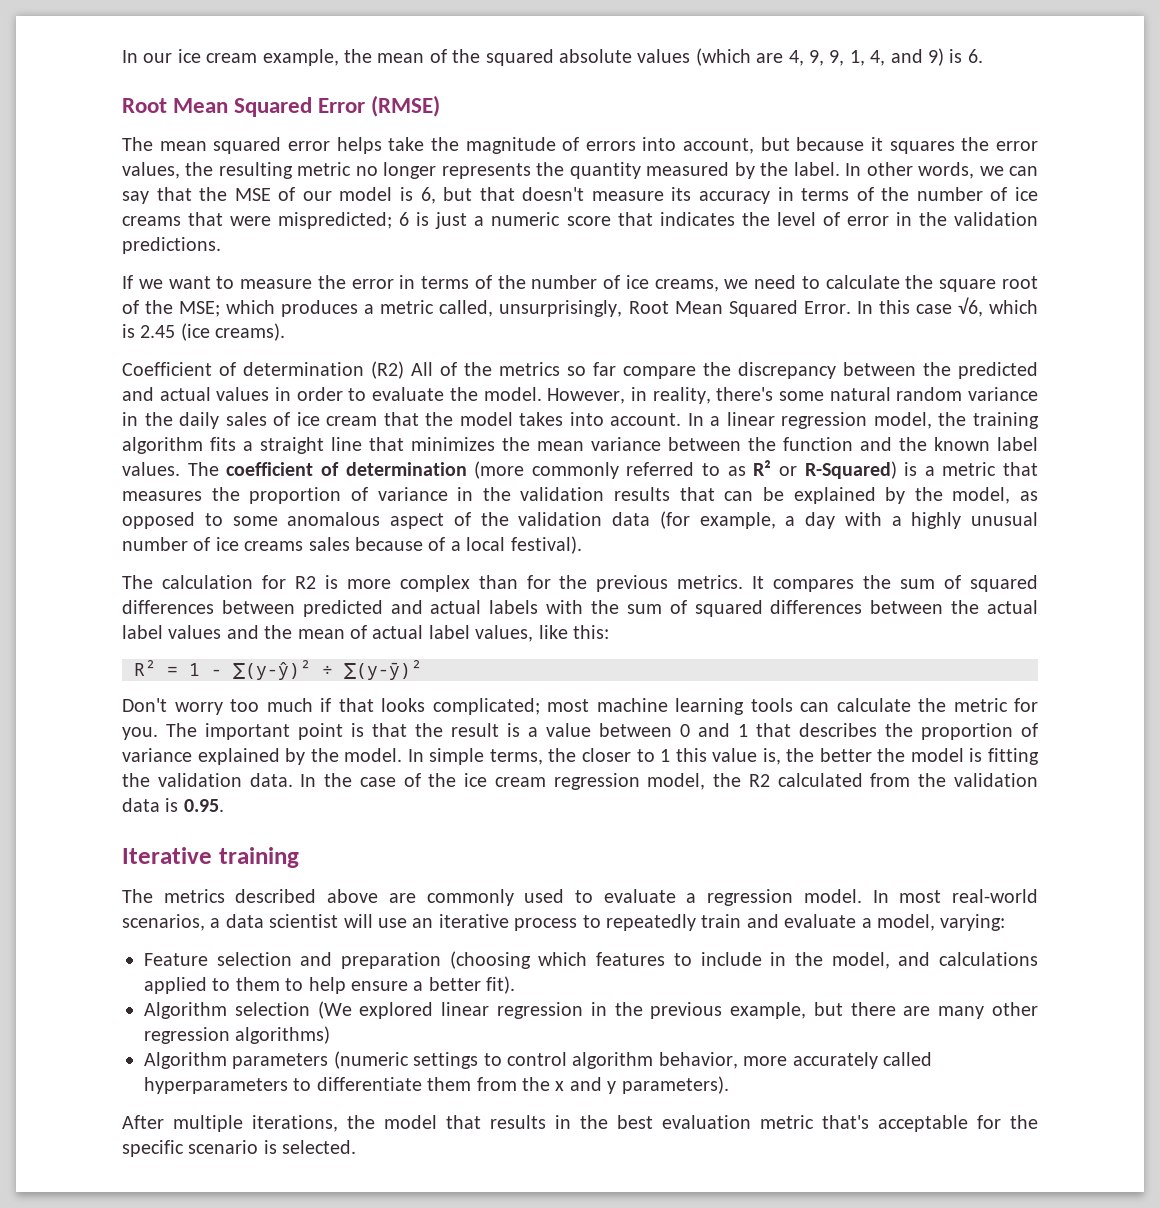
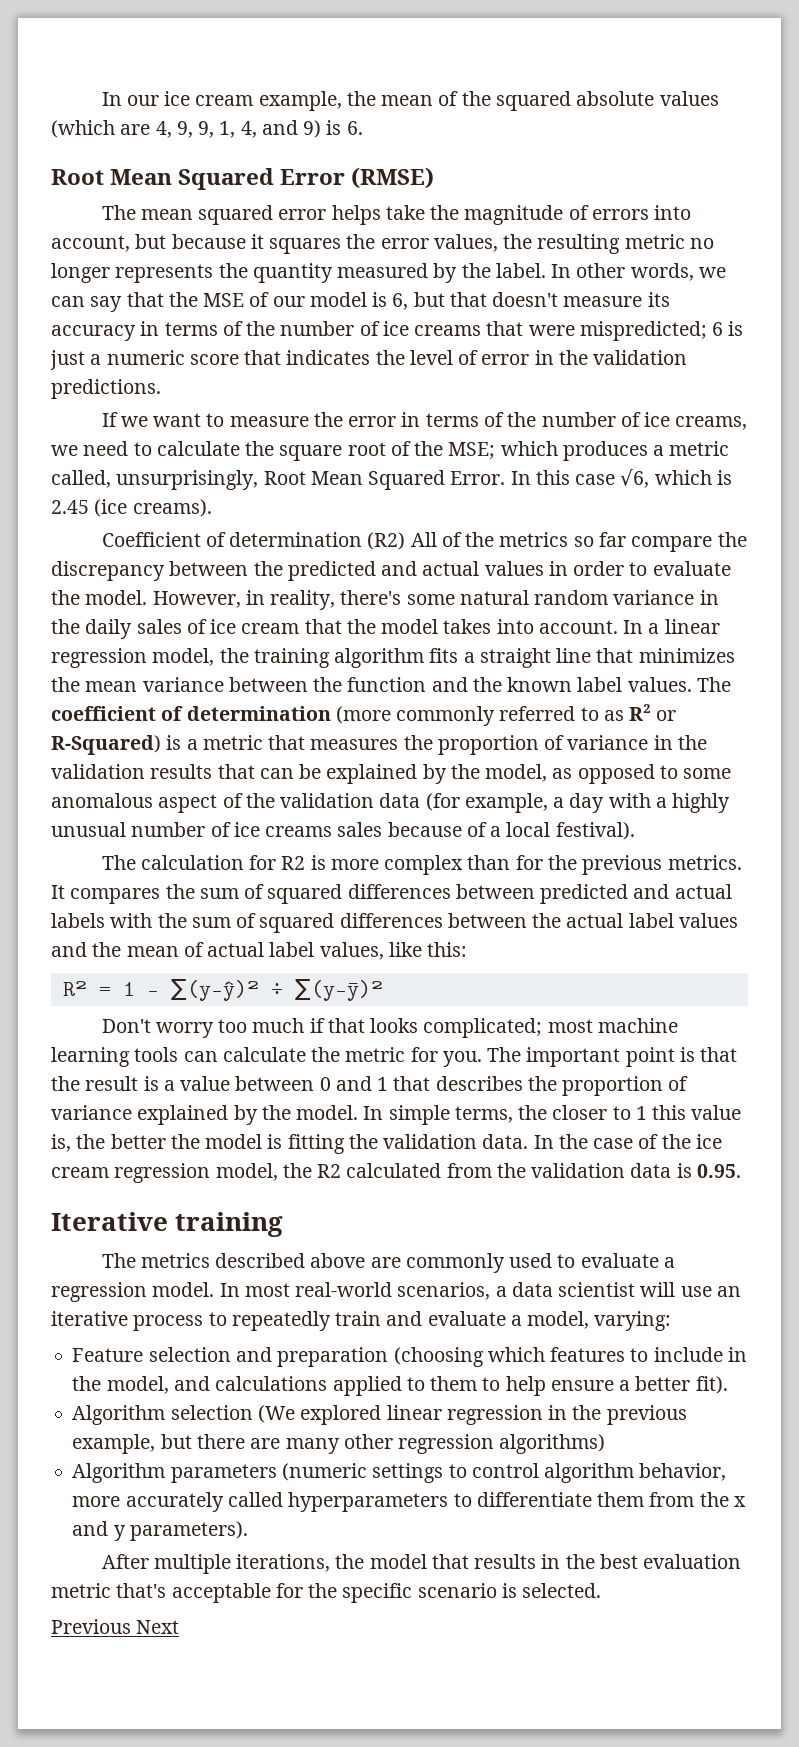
+ Previous Next

